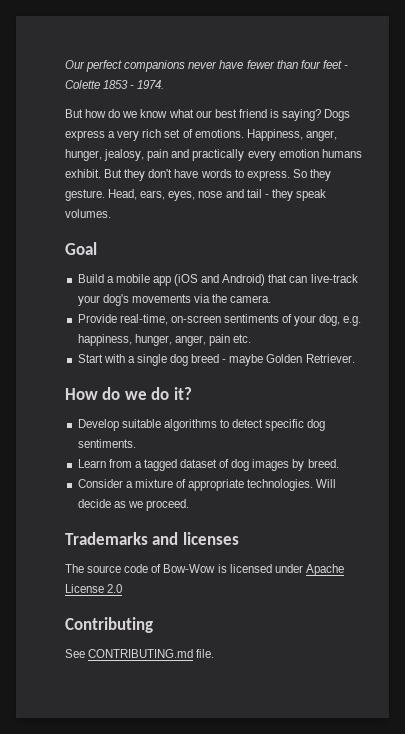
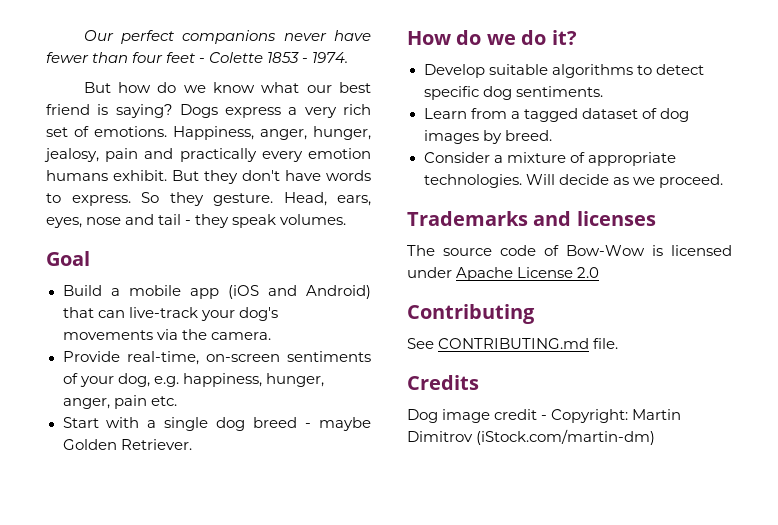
+ Credits
+ Dog image credit - Copyright: Martin Dimitrov (iStock.com/martin-dm)

